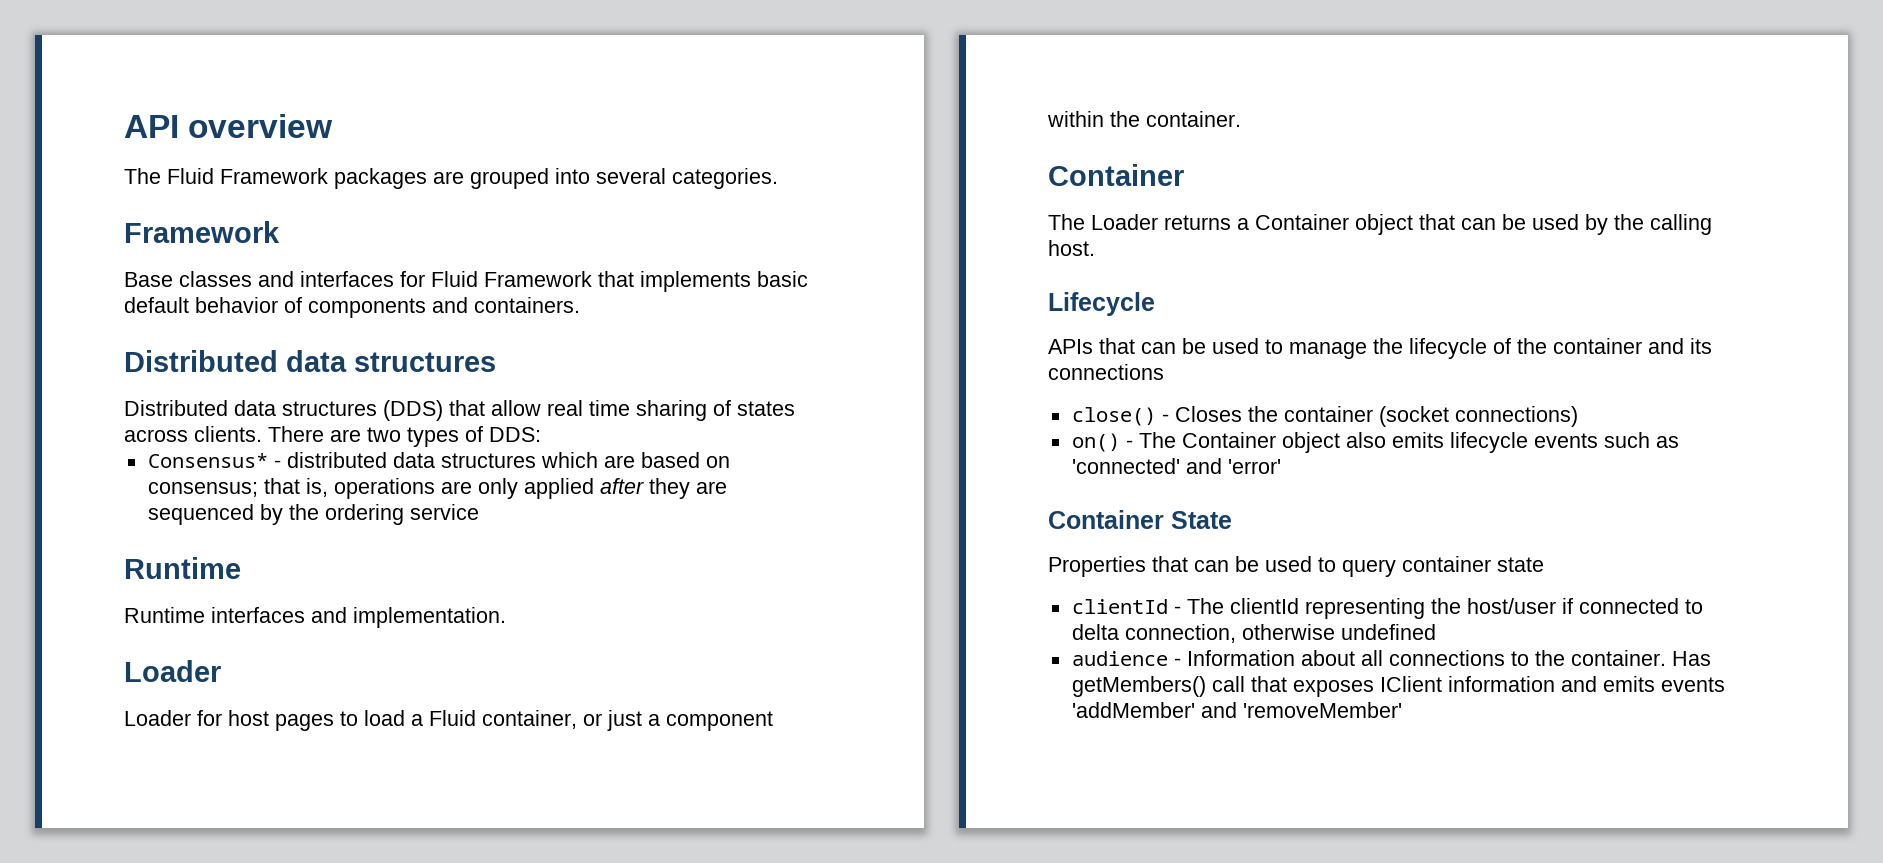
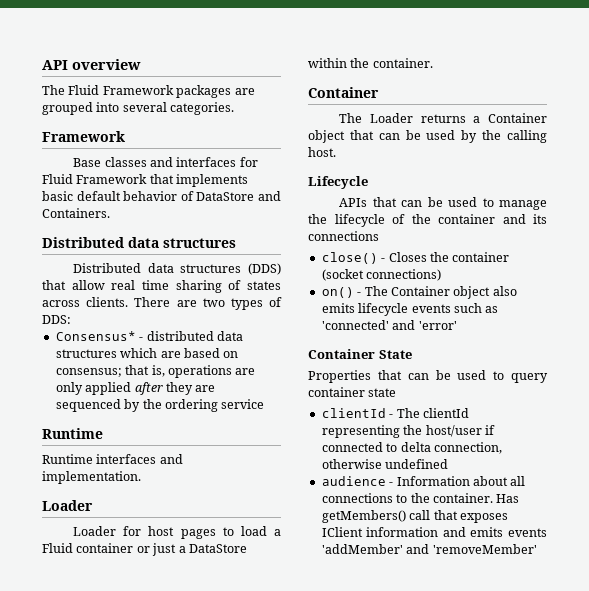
- Base classes and interfaces for Fluid Framework that implements basic default behavior of components and containers.
+ Base classes and interfaces for Fluid Framework that implements basic default behavior of DataStore and Containers.
- Loader for host pages to load a Fluid container, or just a component within the container.
+ Loader for host pages to load a Fluid container or just a DataStore within the container.

